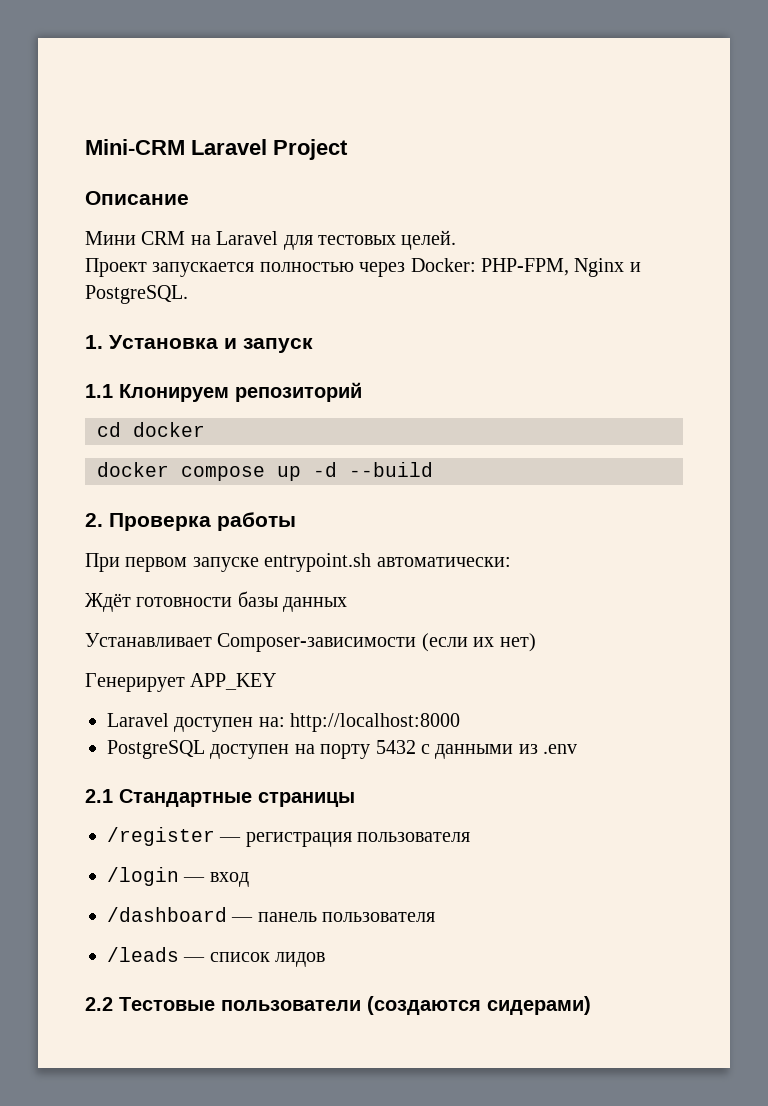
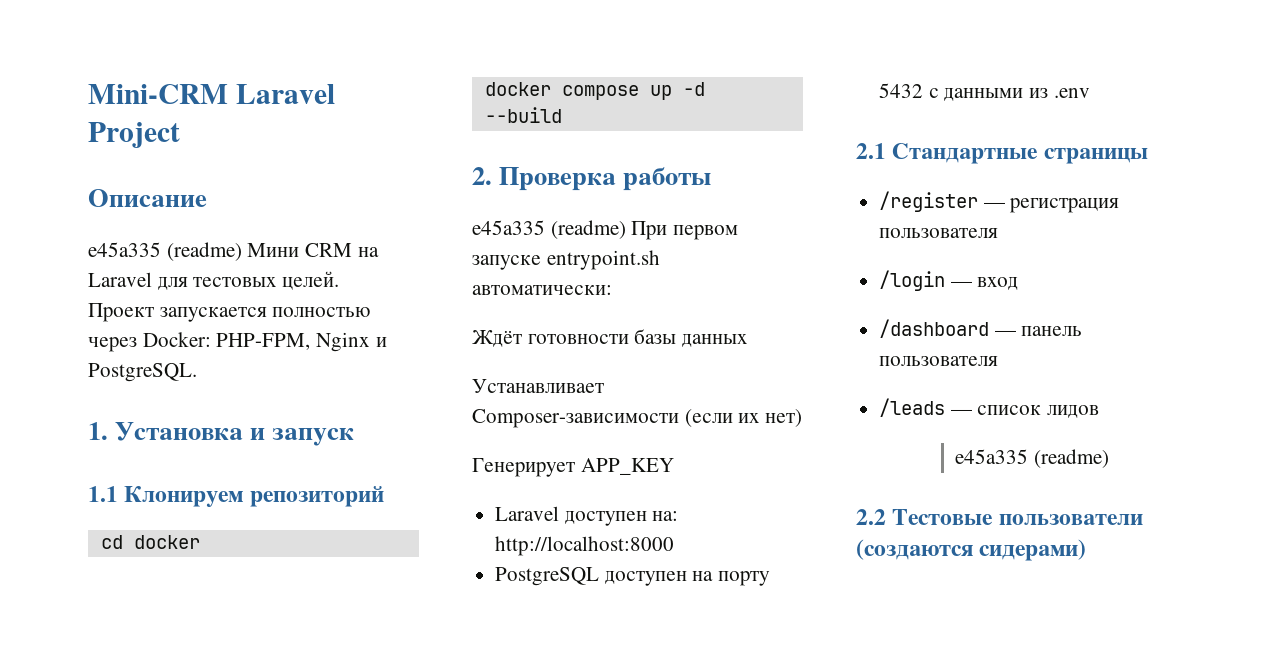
- Мини CRM на Laravel для тестовых целей.
+ e45a335 (readme) Мини CRM на Laravel для тестовых целей.
- При первом запуске entrypoint.sh автоматически:
+ e45a335 (readme) При первом запуске entrypoint.sh автоматически:
  /leads — список лидов
+ e45a335 (readme)

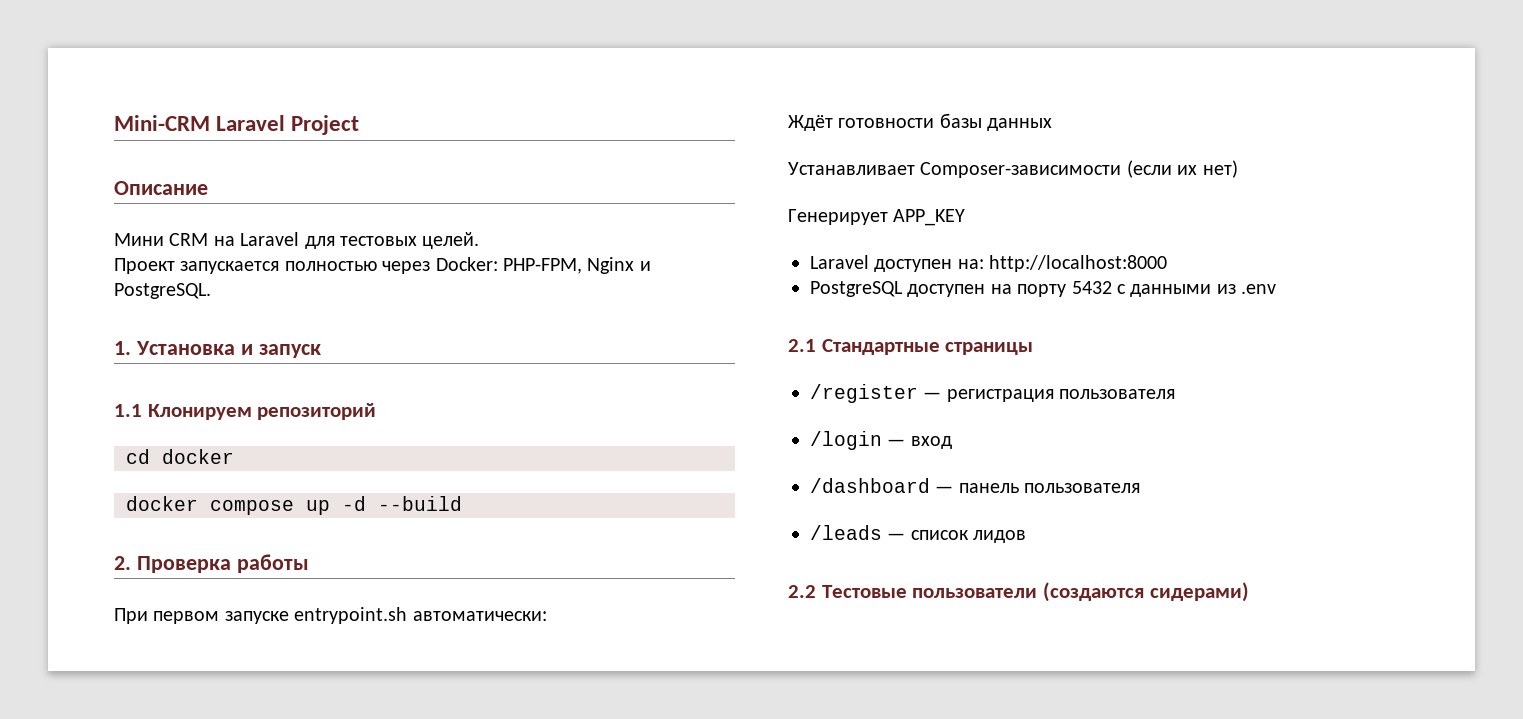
- e45a335 (readme) Мини CRM на Laravel для тестовых целей.
+ Мини CRM на Laravel для тестовых целей.
- e45a335 (readme) При первом запуске entrypoint.sh автоматически:
+ При первом запуске entrypoint.sh автоматически:
  /leads — список лидов
- e45a335 (readme)

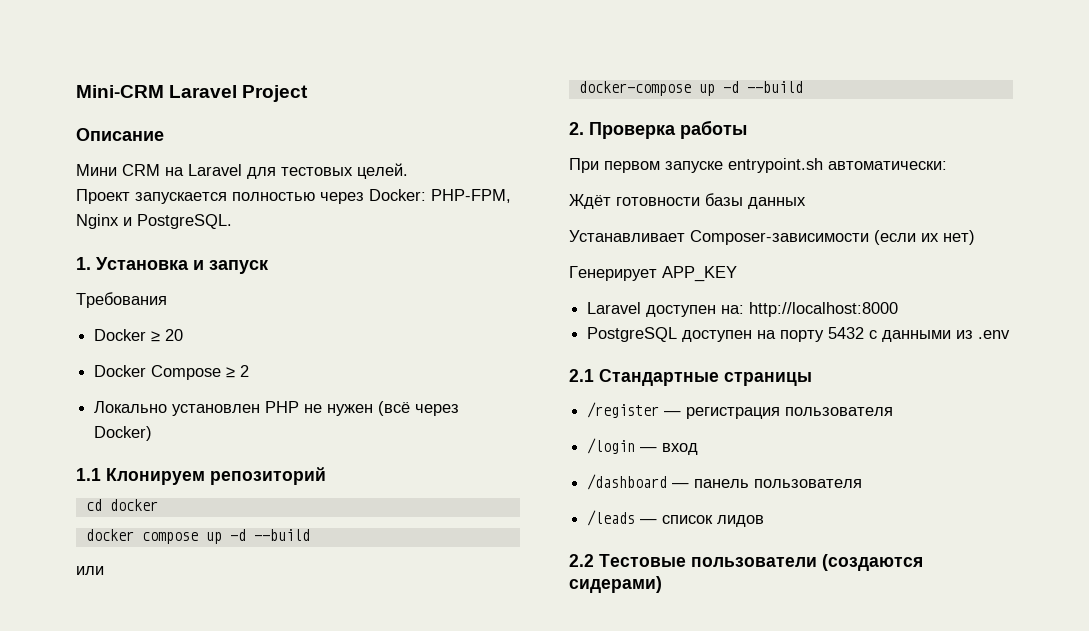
+ Требования
+ Docker ≥ 20
+ Docker Compose ≥ 2
+ Локально установлен PHP не нужен (всё через Docker)
+ или
+ docker-compose up -d --build

